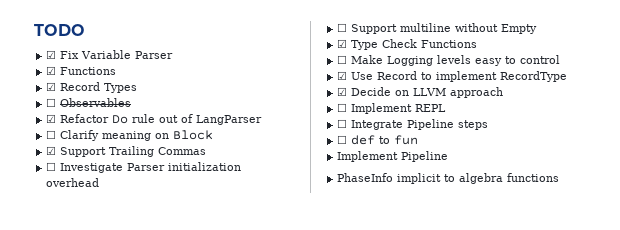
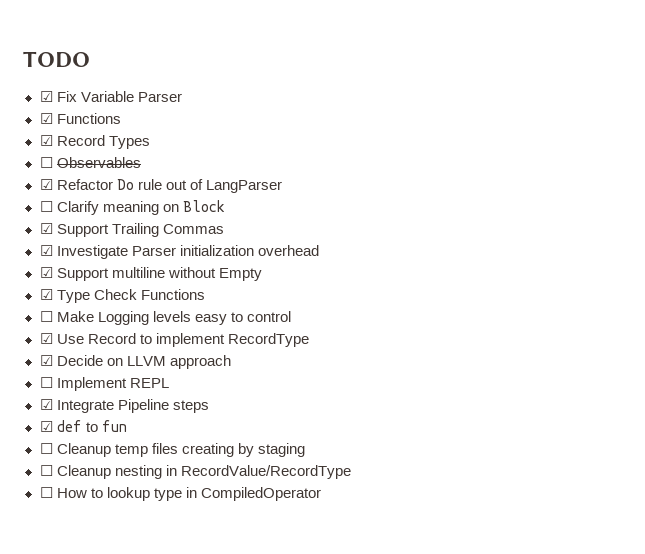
- ☐ Investigate Parser initialization overhead
+ ☑ Investigate Parser initialization overhead
- ☐ Support multiline without Empty
+ ☑ Support multiline without Empty
- ☐ Integrate Pipeline steps
+ ☑ Integrate Pipeline steps
- ☐ def to fun
+ ☑ def to fun
- Implement Pipeline
- PhaseInfo implicit to algebra functions
+ ☐ Cleanup temp files creating by staging
+ ☐ Cleanup nesting in RecordValue/RecordType
+ ☐ How to lookup type in CompiledOperator

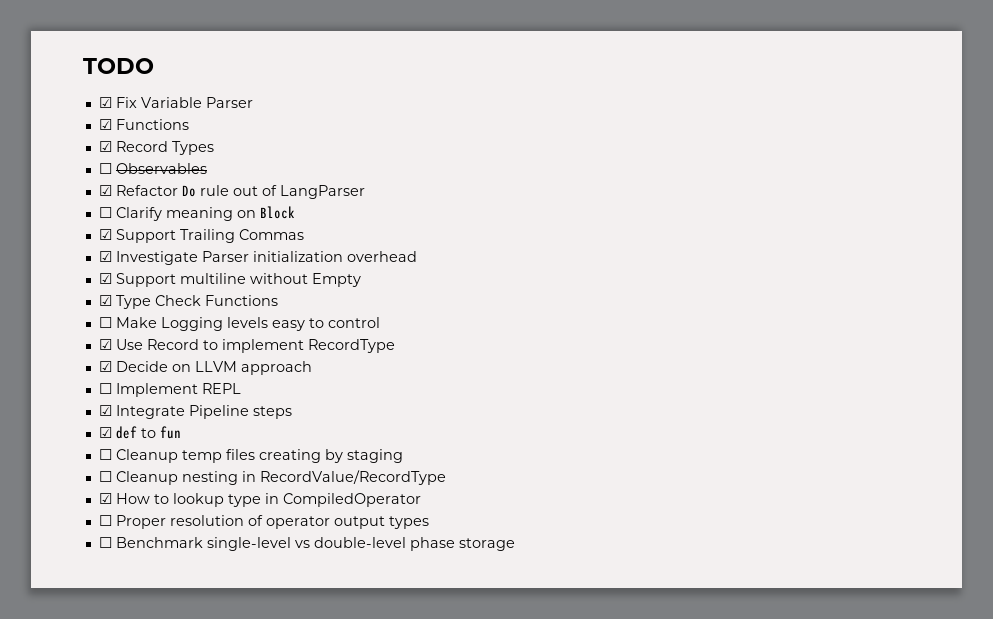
- ☐ How to lookup type in CompiledOperator
+ ☑ How to lookup type in CompiledOperator
+ ☐ Proper resolution of operator output types
+ ☐ Benchmark single-level vs double-level phase storage

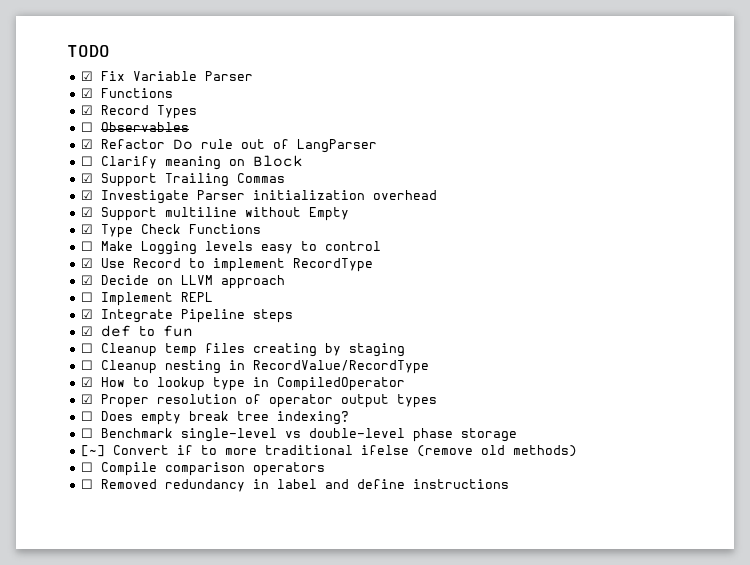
- ☐ Proper resolution of operator output types
+ ☑ Proper resolution of operator output types
+ ☐ Does empty break tree indexing?
+ [~] Convert if to more traditional ifelse (remove old methods)
+ ☐ Compile comparison operators
+ ☐ Removed redundancy in label and define instructions

